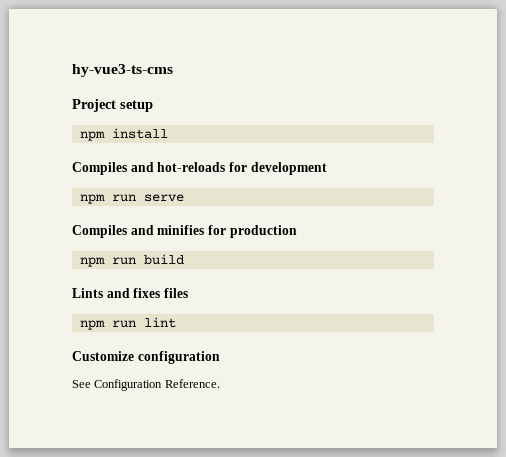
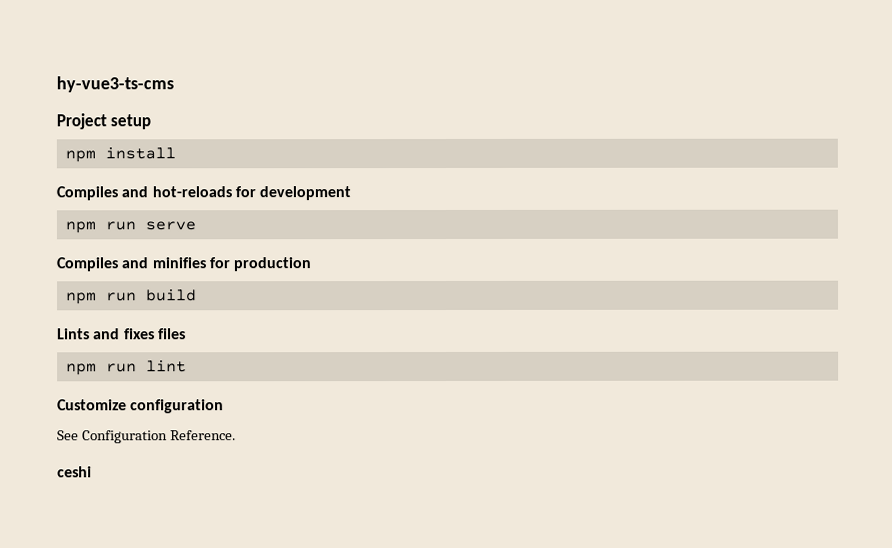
+ ceshi

